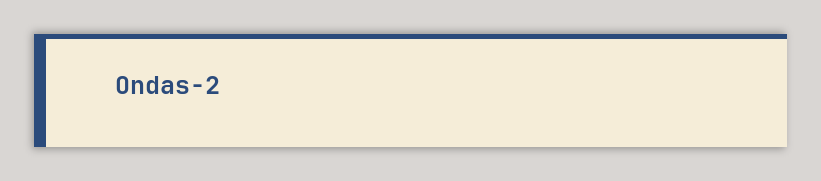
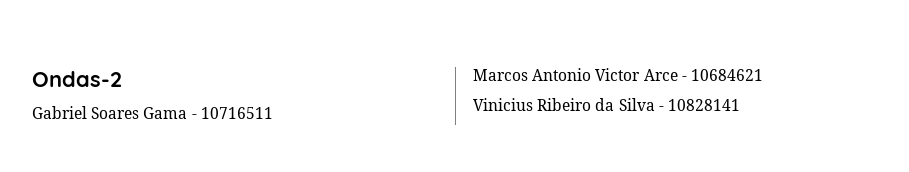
+ Gabriel Soares Gama - 10716511
+ Marcos Antonio Victor Arce - 10684621
+ Vinicius Ribeiro da Silva - 10828141

